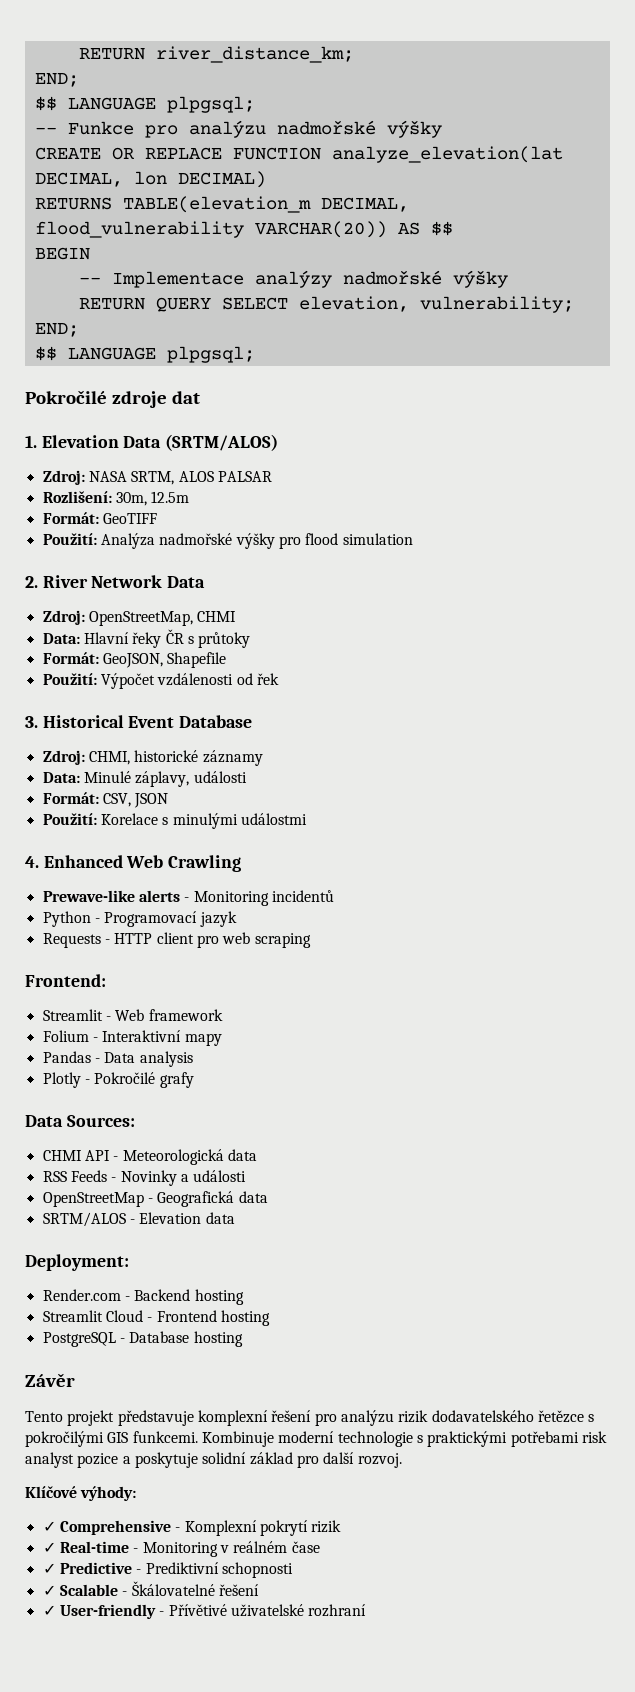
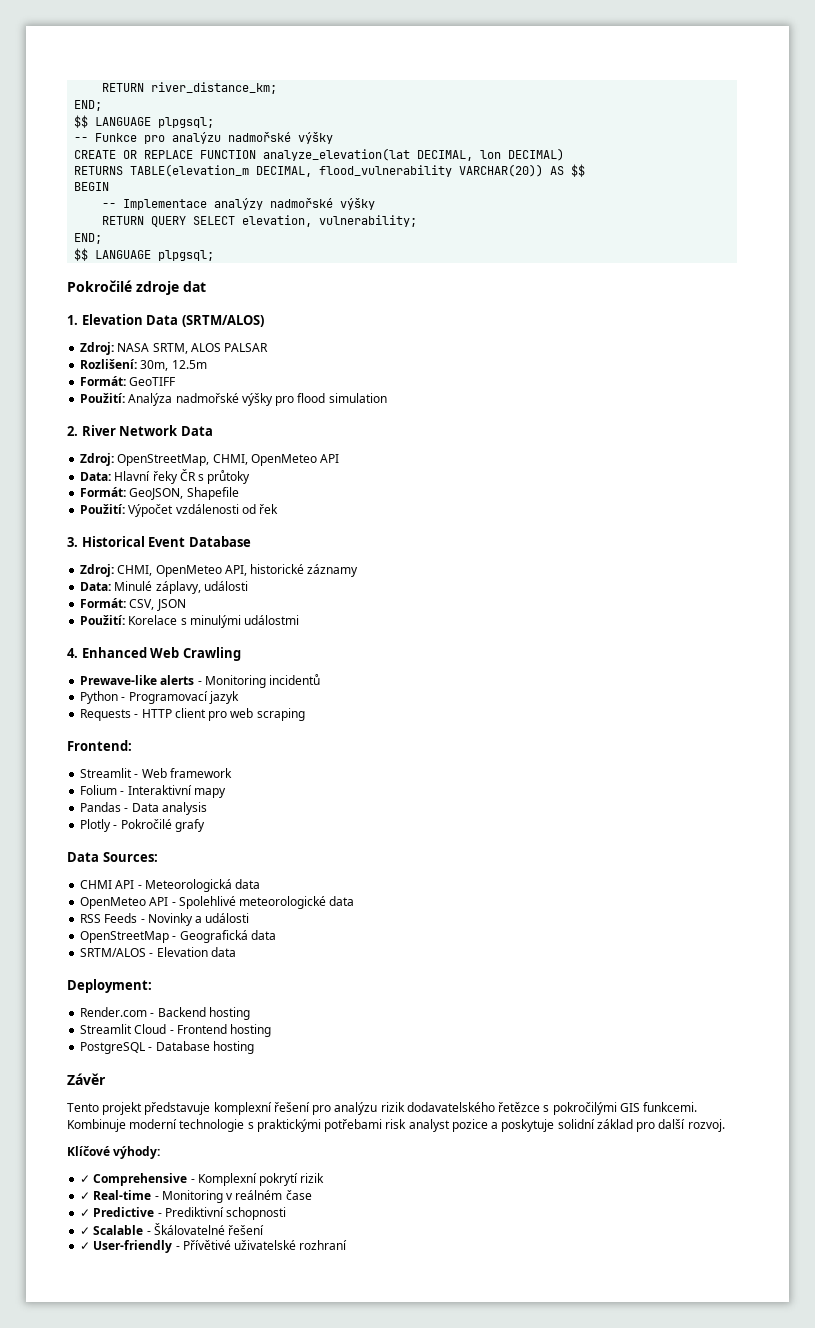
- Zdroj: OpenStreetMap, CHMI
+ Zdroj: OpenStreetMap, CHMI, OpenMeteo API
- Zdroj: CHMI, historické záznamy
+ Zdroj: CHMI, OpenMeteo API, historické záznamy
+ OpenMeteo API - Spolehlivé meteorologické data

